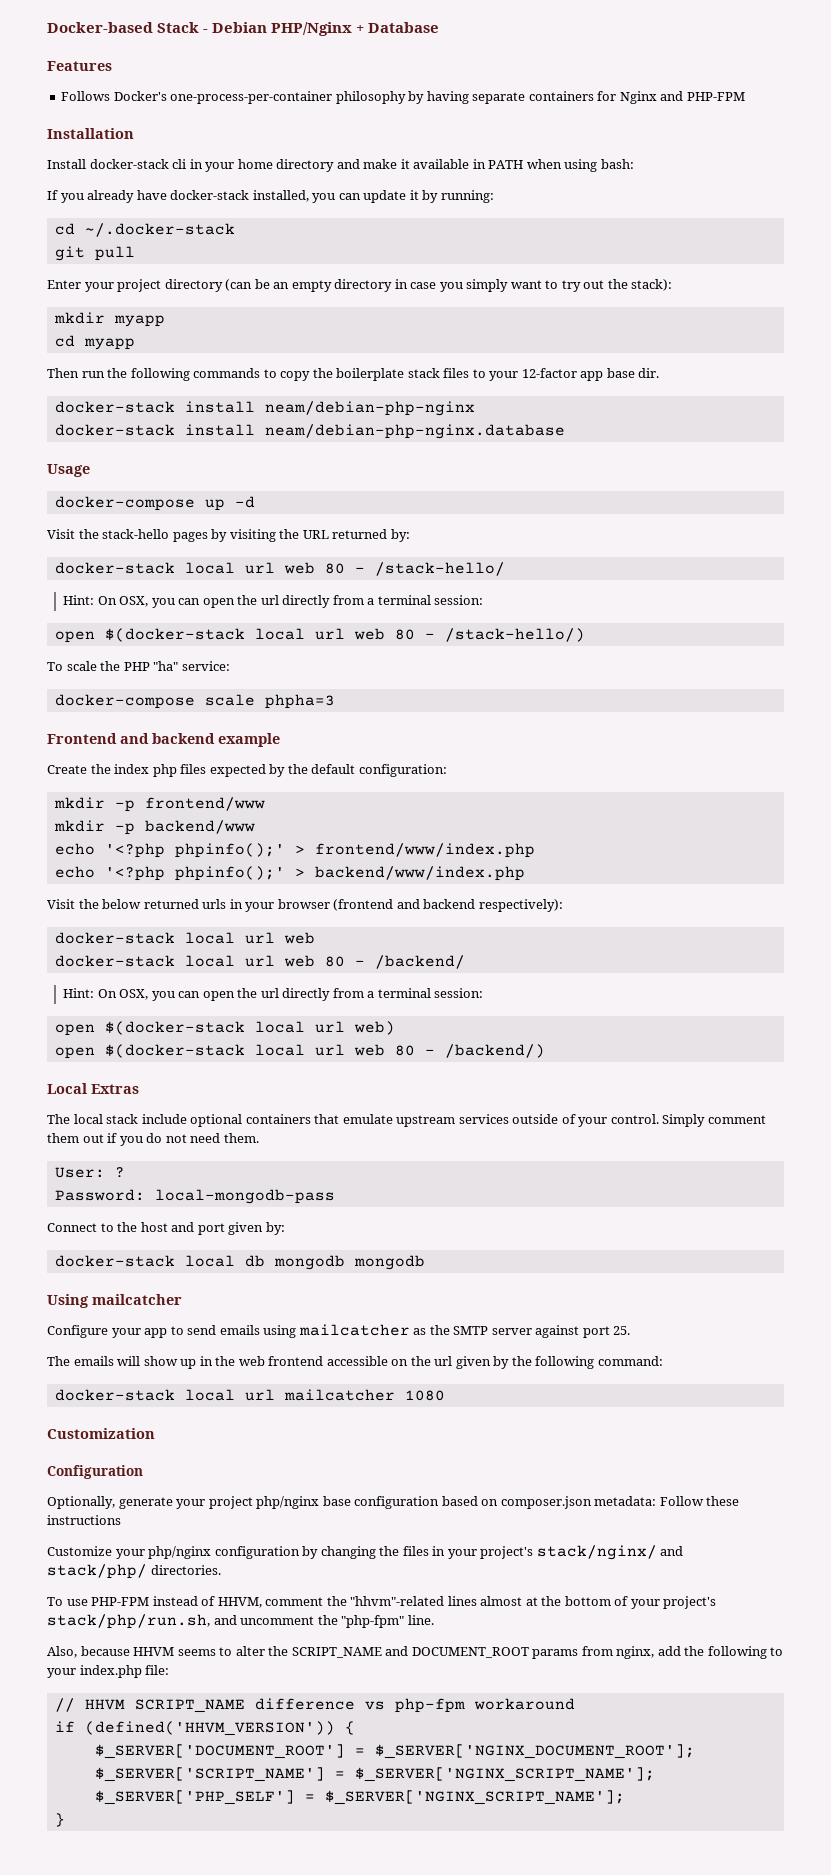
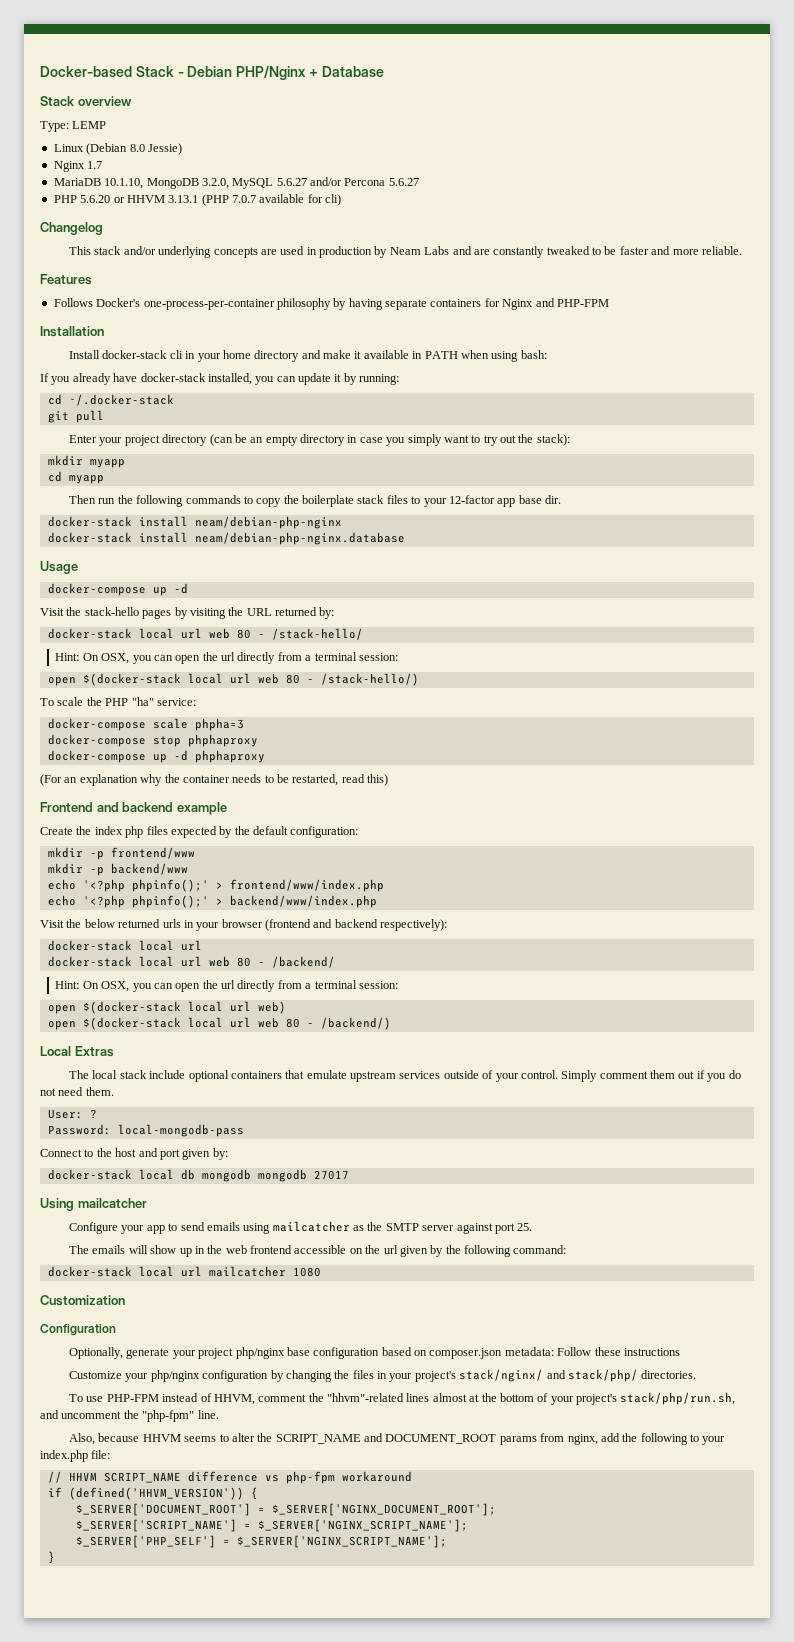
+ Stack overview
+ Type: LEMP
+ Linux (Debian 8.0 Jessie)
+ Nginx 1.7
+ MariaDB 10.1.10, MongoDB 3.2.0, MySQL 5.6.27 and/or Percona 5.6.27
+ PHP 5.6.20 or HHVM 3.13.1 (PHP 7.0.7 available for cli)
+ Changelog
+ This stack and/or underlying concepts are used in production by Neam Labs and are constantly tweaked to be faster and more reliable.
+ docker-compose stop phphaproxy
+ docker-compose up -d phphaproxy
+ (For an explanation why the container needs to be restarted, read this)
  Visit the below returned urls in your browser (frontend and backend respectively):
- docker-stack local url web
+ docker-stack local url
- docker-stack local db mongodb mongodb
+ docker-stack local db mongodb mongodb 27017

